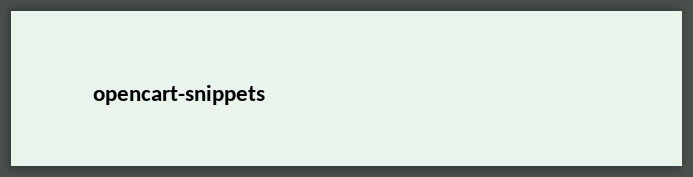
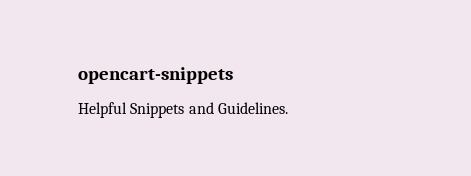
+ Helpful Snippets and Guidelines.

